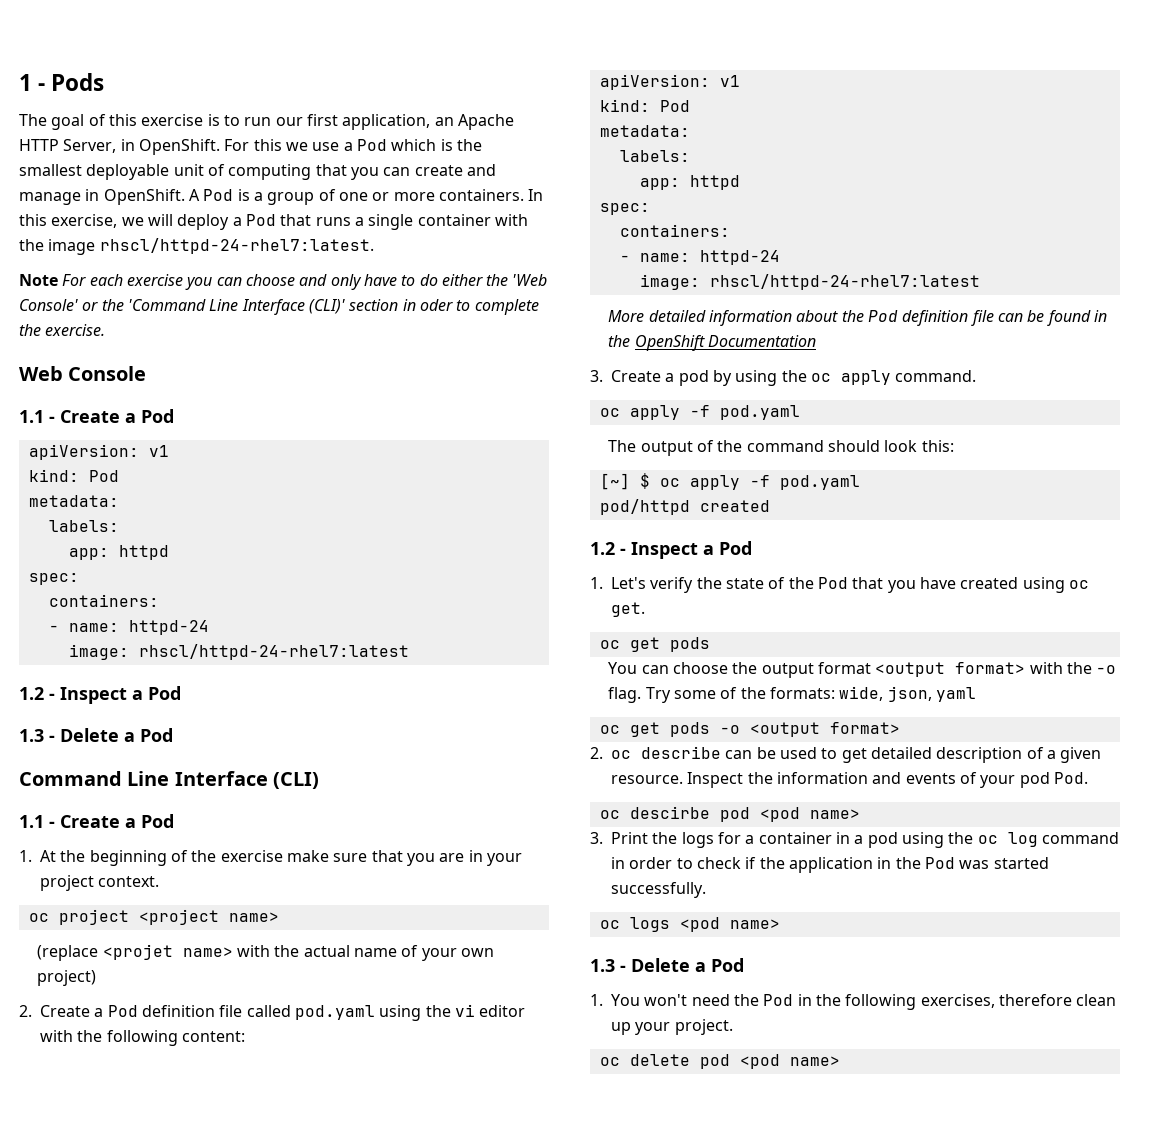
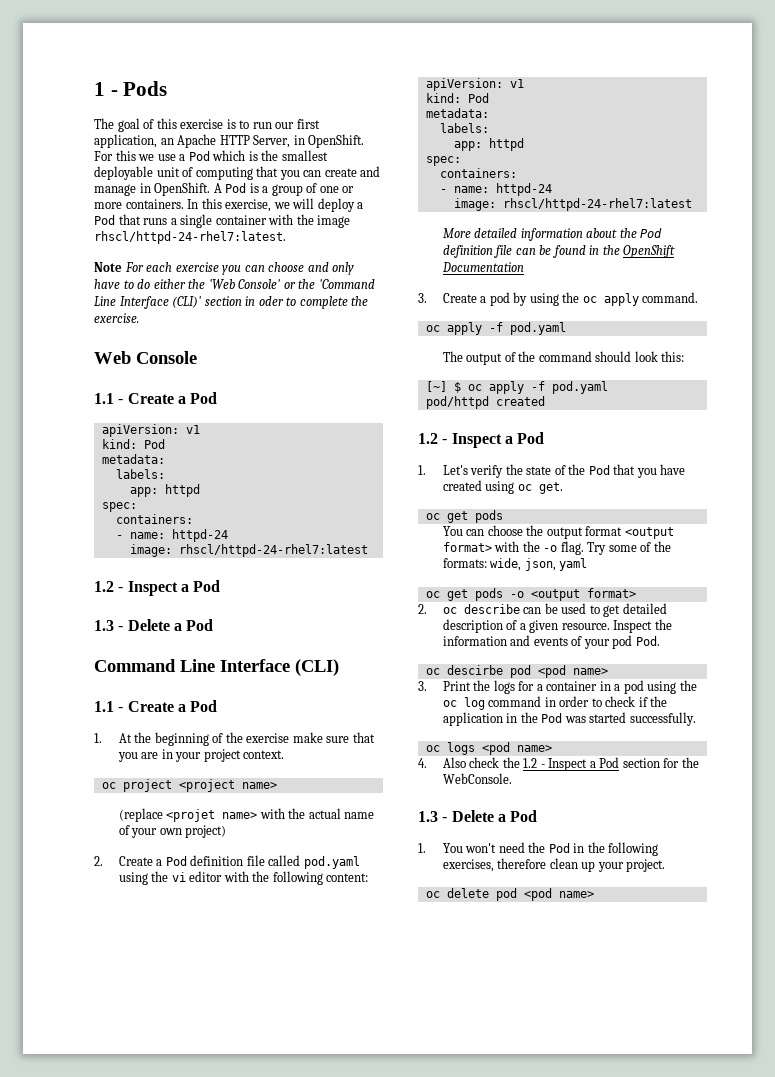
+ 4. Also check the 1.2 - Inspect a Pod section for the WebConsole.

